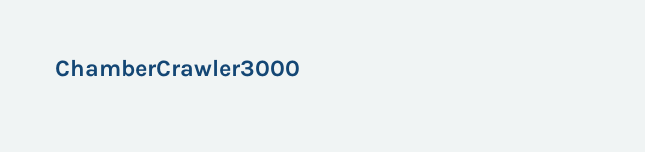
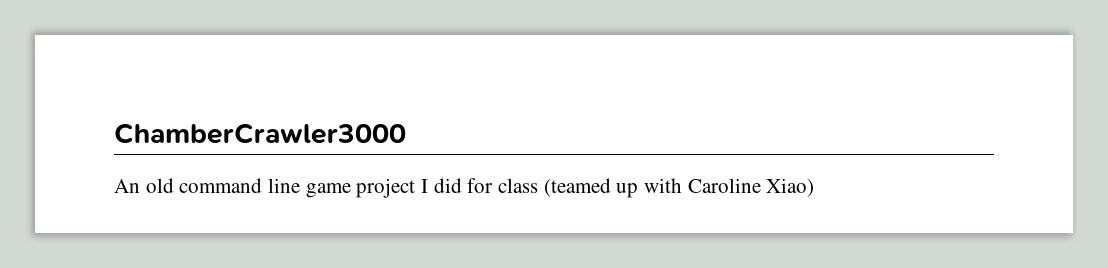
+ An old command line game project I did for class (teamed up with Caroline Xiao)

